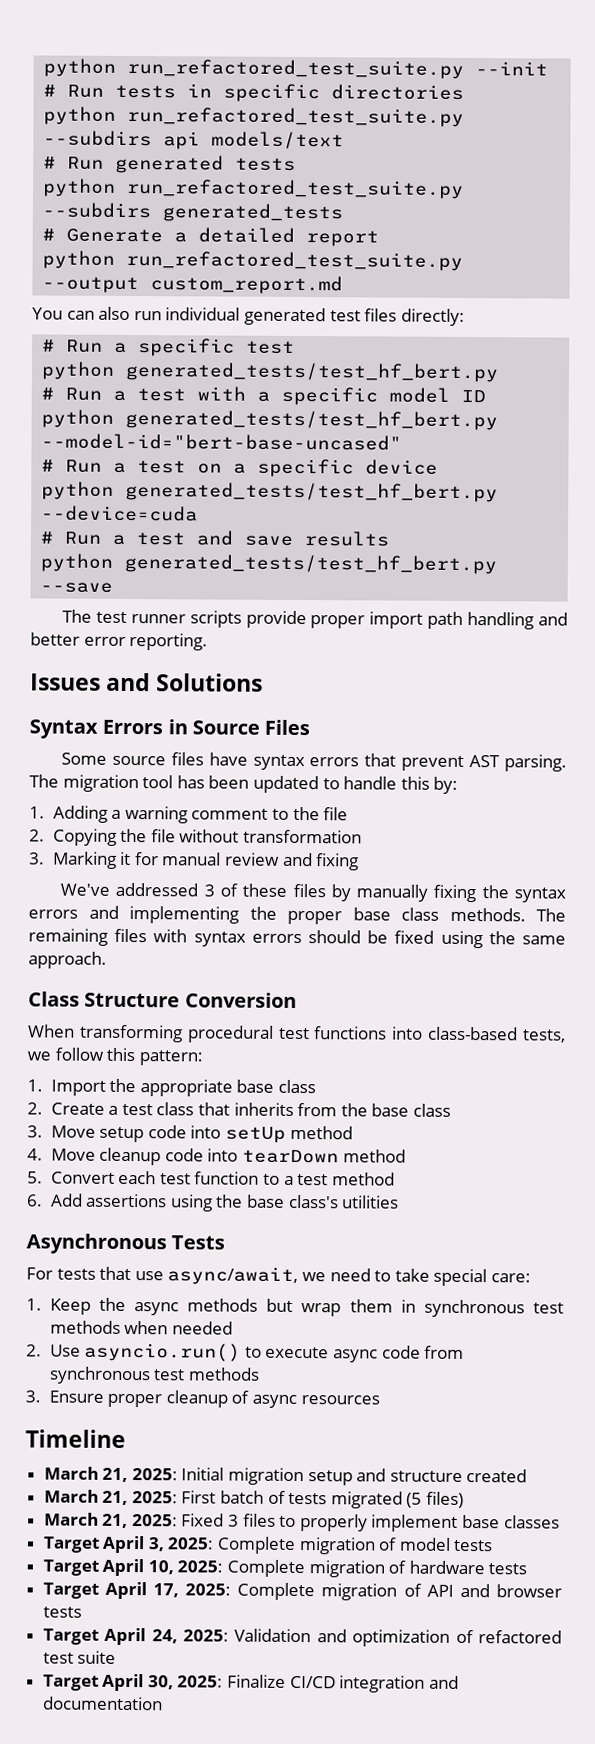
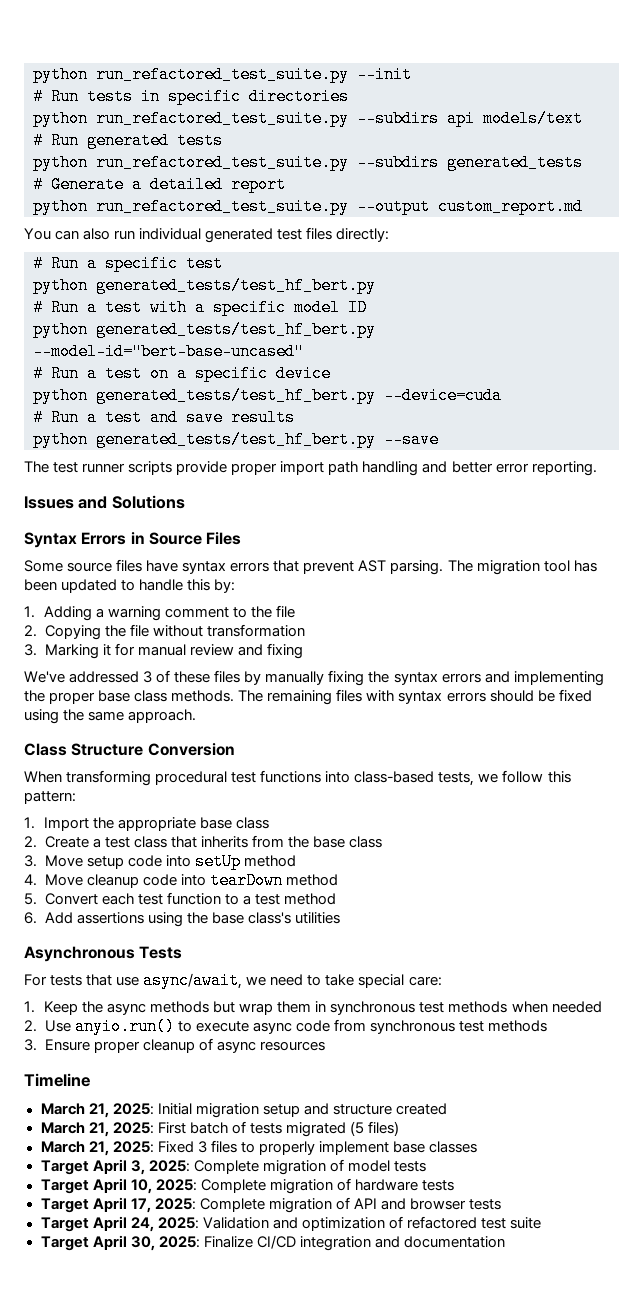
- 2. Use asyncio.run() to execute async code from synchronous test methods
+ 2. Use anyio.run() to execute async code from synchronous test methods

